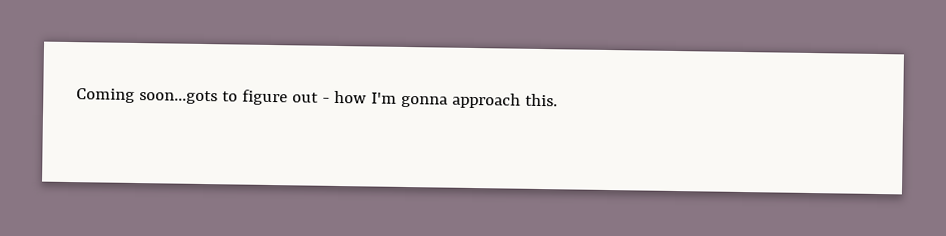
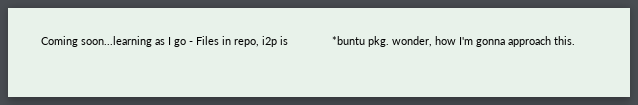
- Coming soon...gots to figure out - how I'm gonna approach this.
+ Coming soon...learning as I go - Files in repo, i2p is *buntu pkg. wonder, how I'm gonna approach this.

